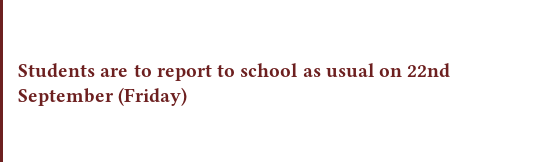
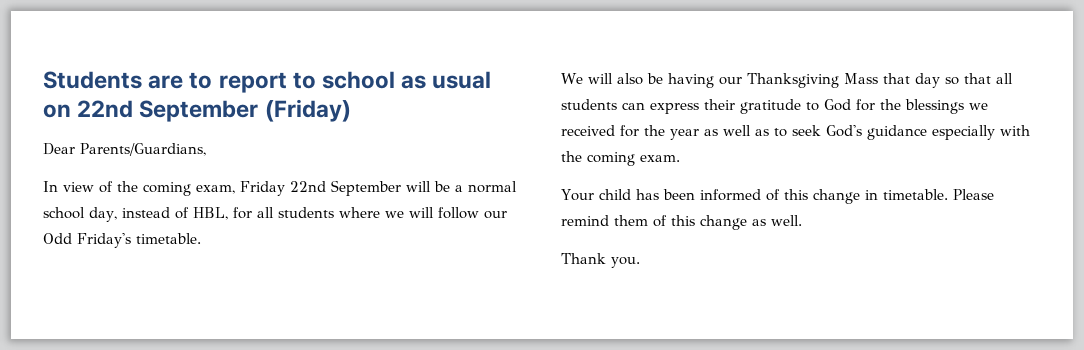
+ Dear Parents/Guardians,
+ In view of the coming exam, Friday 22nd September will be a normal school day, instead of HBL, for all students where we will follow our Odd Friday's timetable.
+ We will also be having our Thanksgiving Mass that day so that all students can express their gratitude to God for the blessings we received for the year as well as to seek God's guidance especially with the coming exam.
+ Your child has been informed of this change in timetable. Please remind them of this change as well.
+ Thank you.

